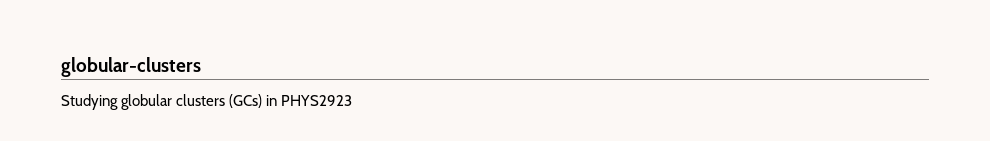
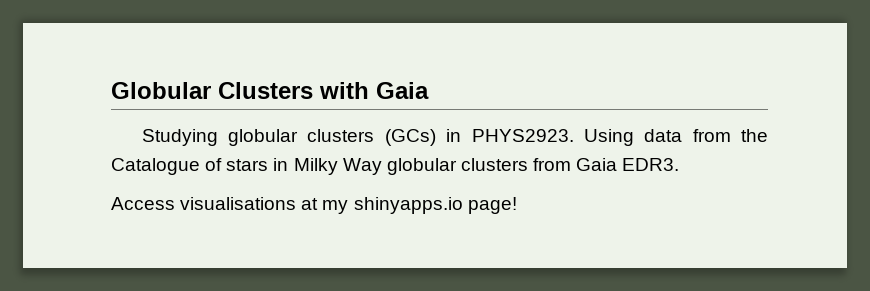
- globular-clusters
+ Globular Clusters with Gaia
- Studying globular clusters (GCs) in PHYS2923
+ Studying globular clusters (GCs) in PHYS2923. Using data from the Catalogue of stars in Milky Way globular clusters from Gaia EDR3.
+ Access visualisations at my shinyapps.io page!

